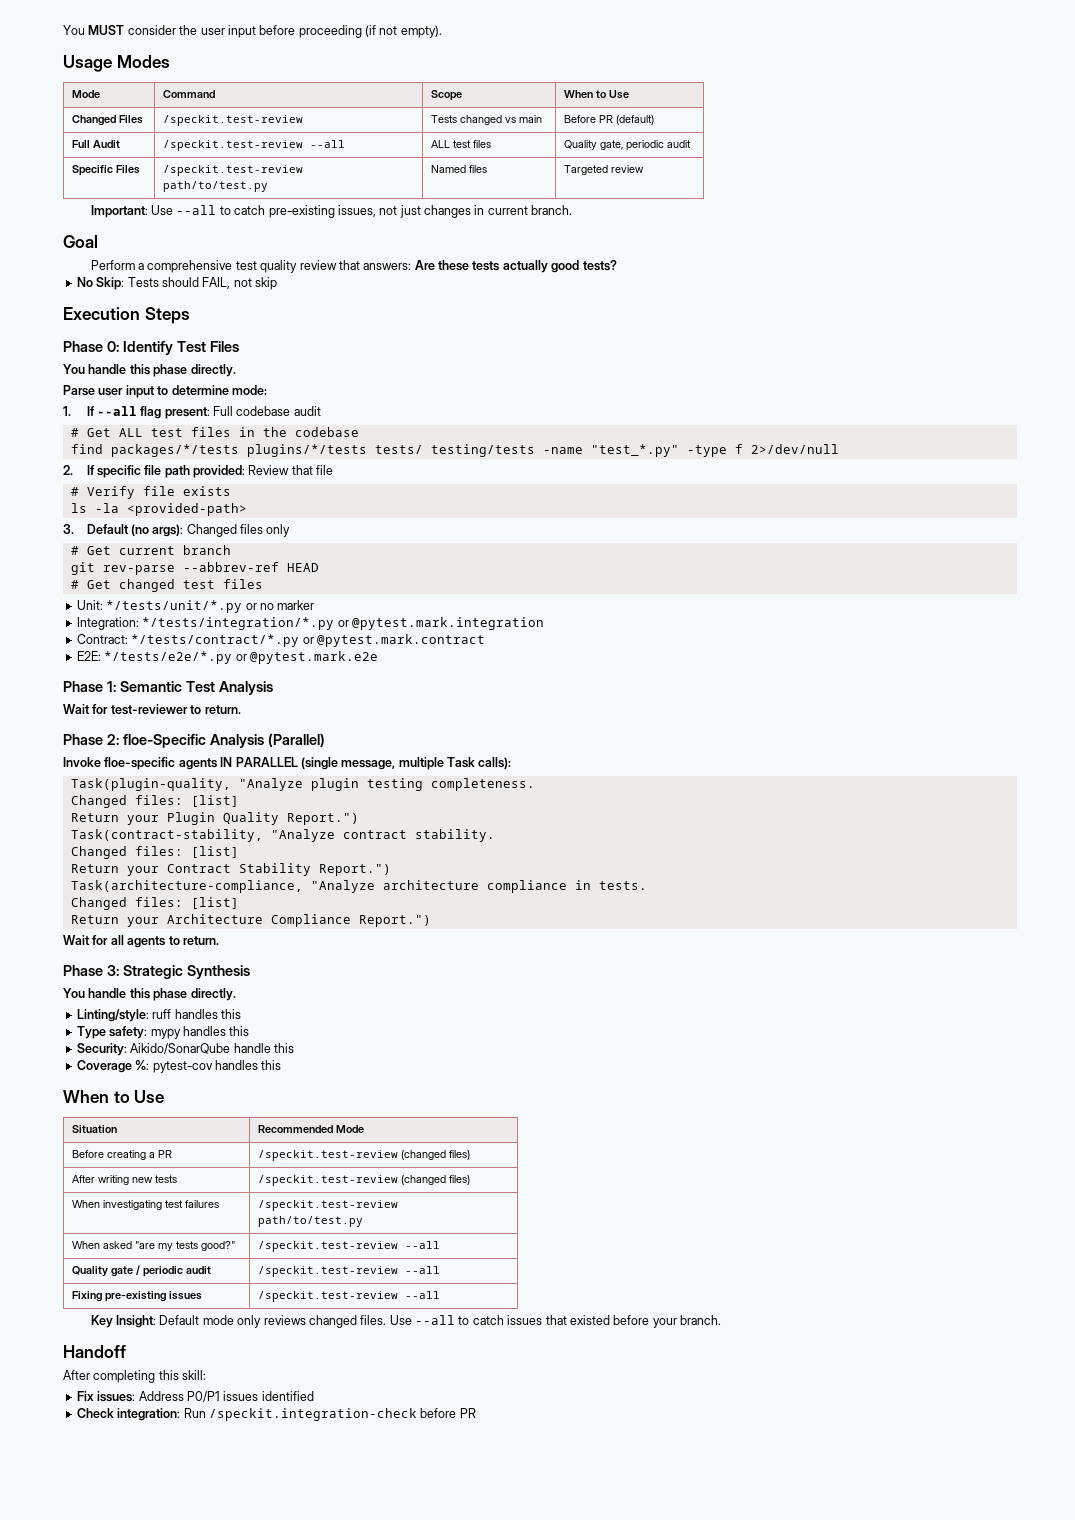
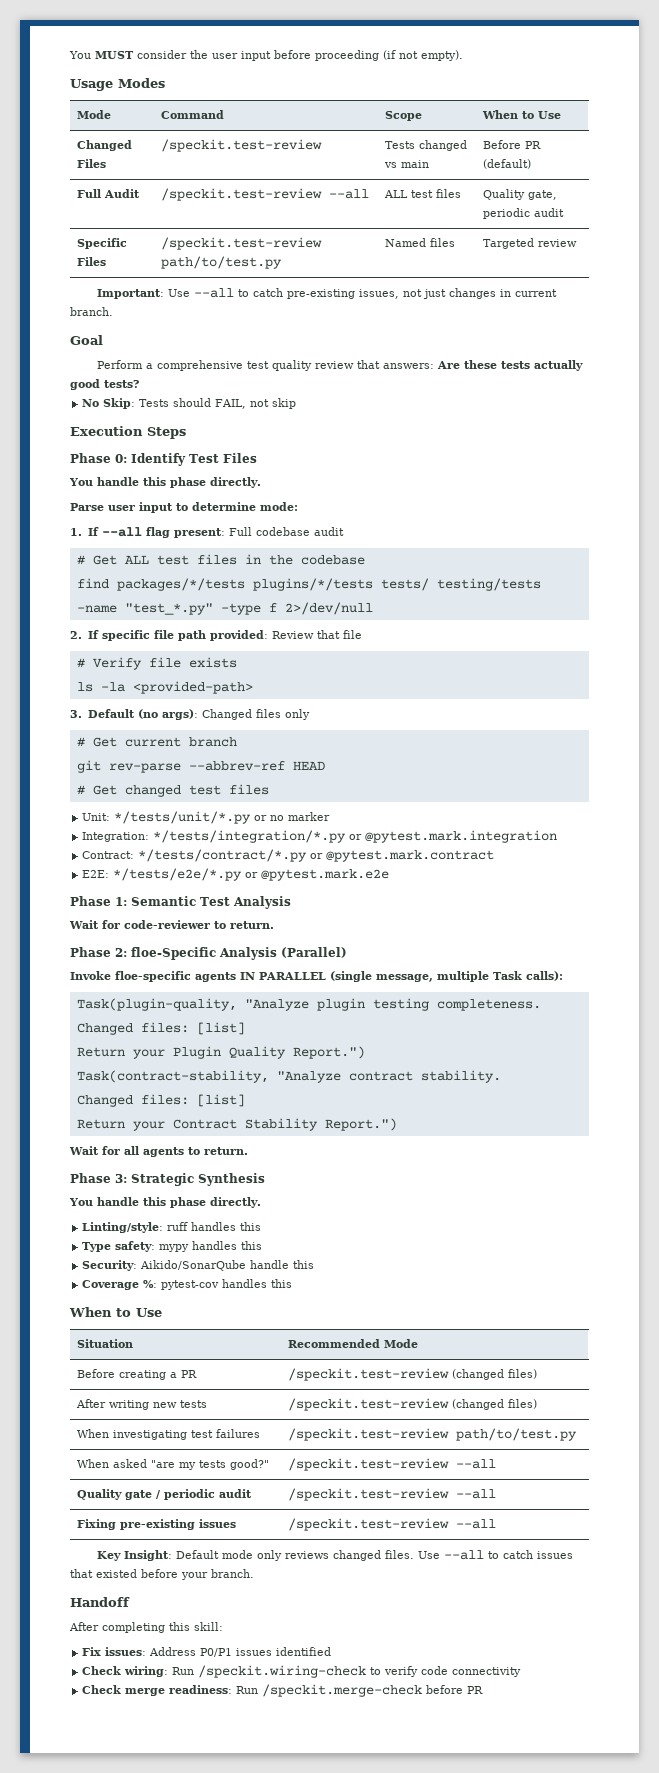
- Wait for test-reviewer to return.
+ Wait for code-reviewer to return.
- Task(architecture-compliance, "Analyze architecture compliance in tests.
- Changed files: [list]
- Return your Architecture Compliance Report.")
- Check integration: Run /speckit.integration-check before PR
+ Check wiring: Run /speckit.wiring-check to verify code connectivity
+ Check merge readiness: Run /speckit.merge-check before PR

